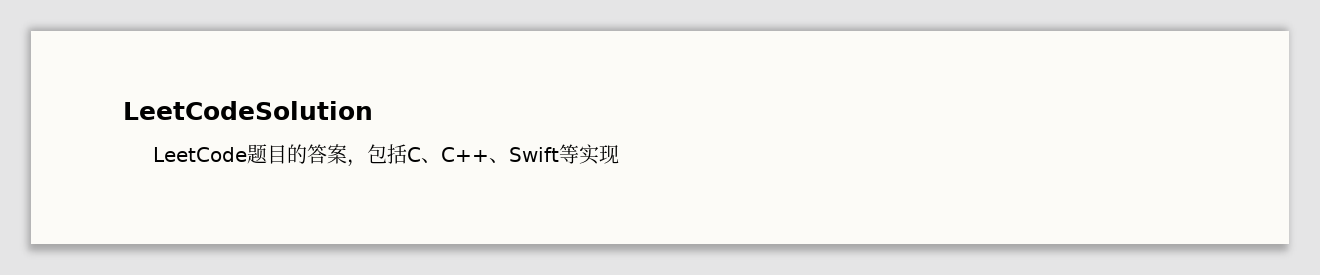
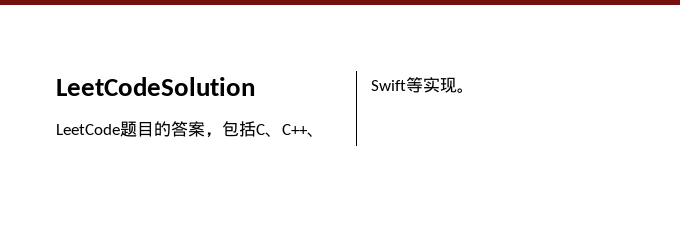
- LeetCode题目的答案，包括C、C++、Swift等实现
+ LeetCode题目的答案，包括C、C++、Swift等实现。

